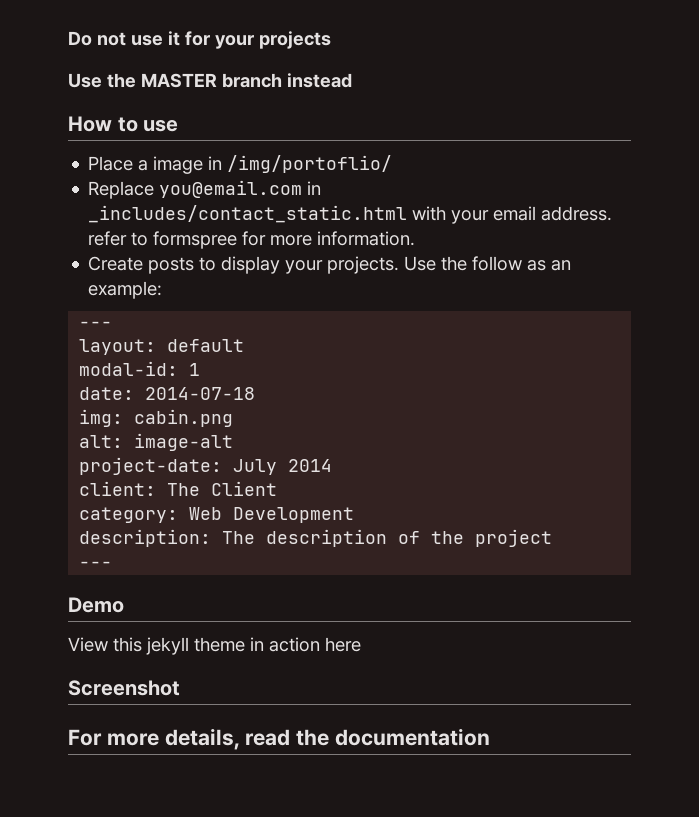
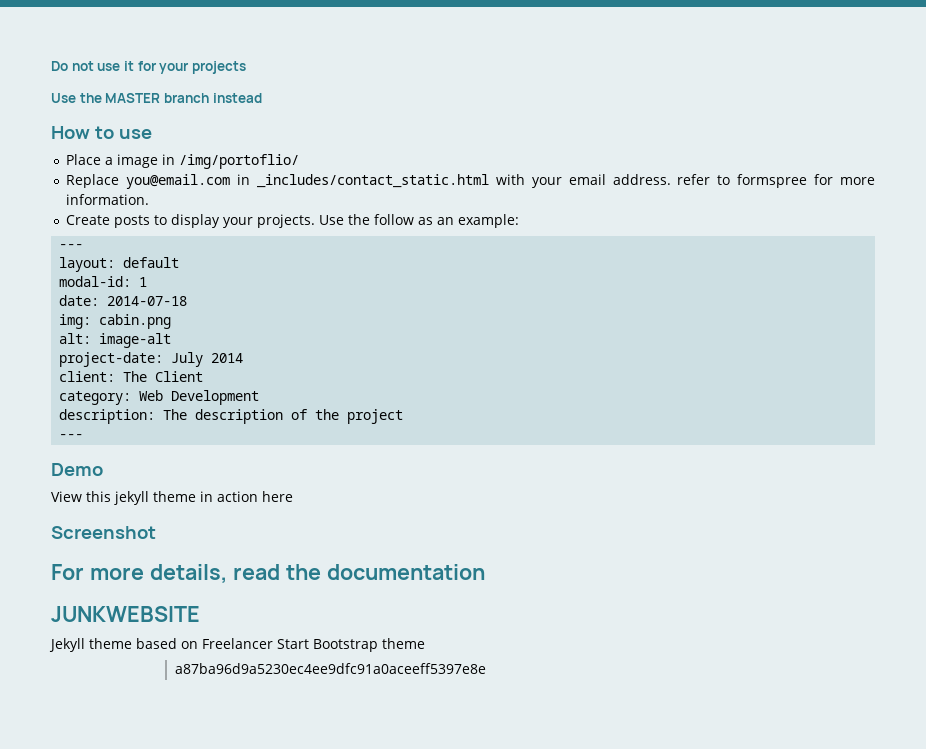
+ JUNKWEBSITE
+ Jekyll theme based on Freelancer Start Bootstrap theme
+ a87ba96d9a5230ec4ee9dfc91a0aceeff5397e8e

